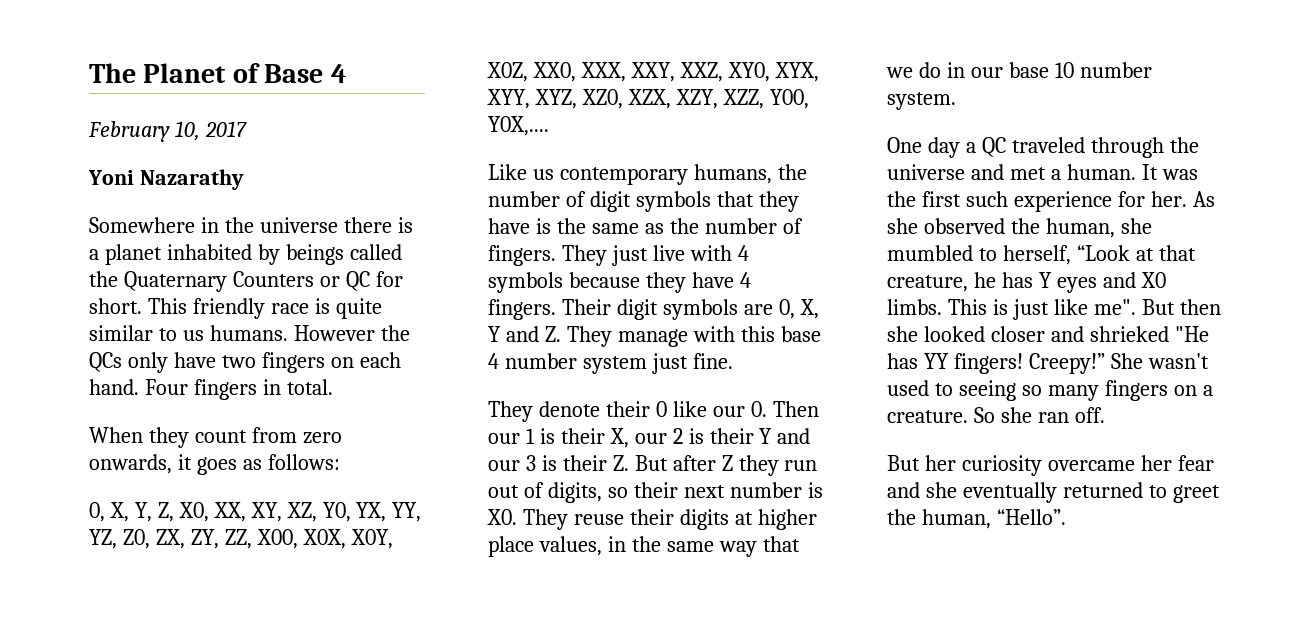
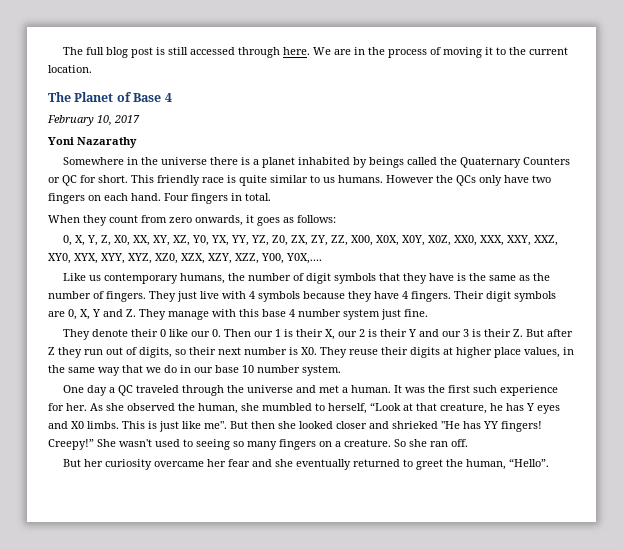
+ The full blog post is still accessed through here. We are in the process of moving it to the current location.

